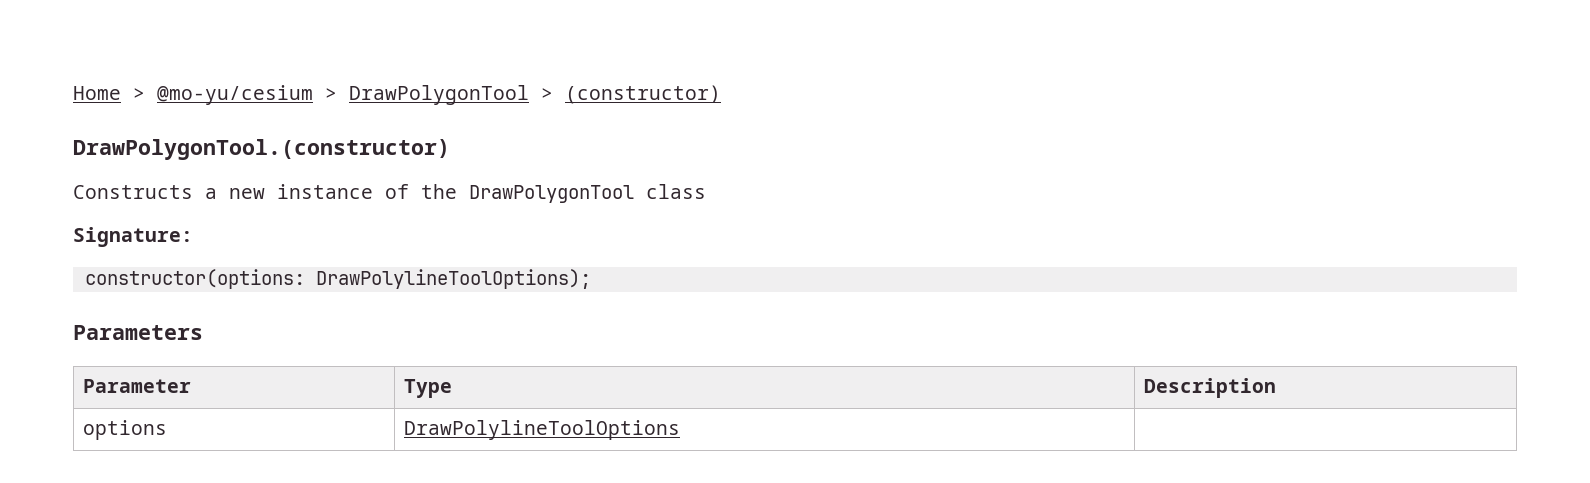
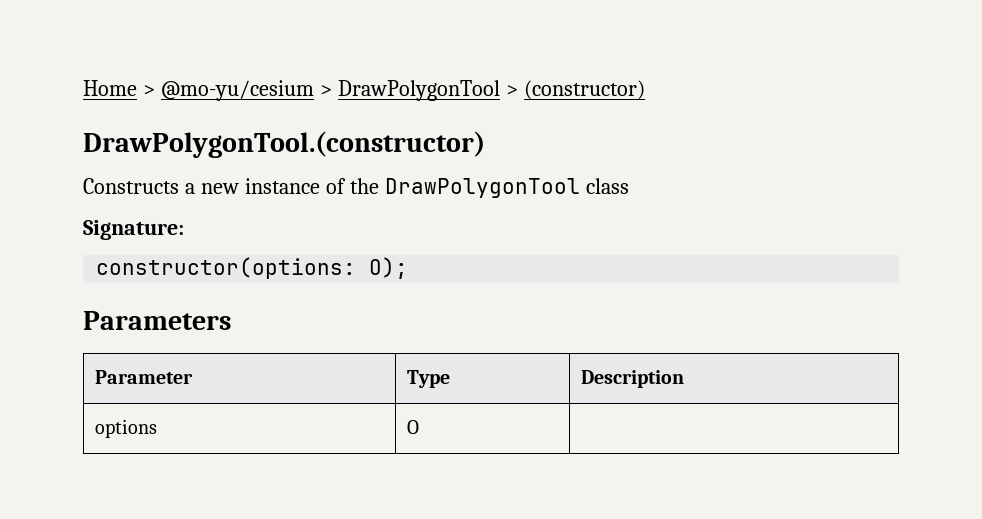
- constructor(options: DrawPolylineToolOptions);
+ constructor(options: O);
- options | DrawPolylineToolOptions |
+ options | O |

